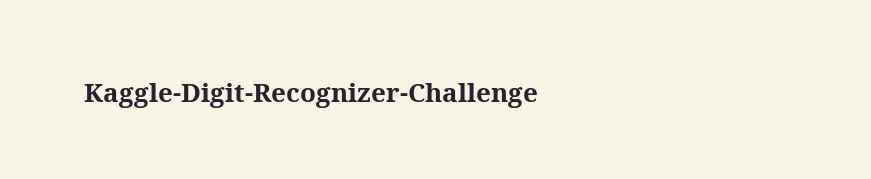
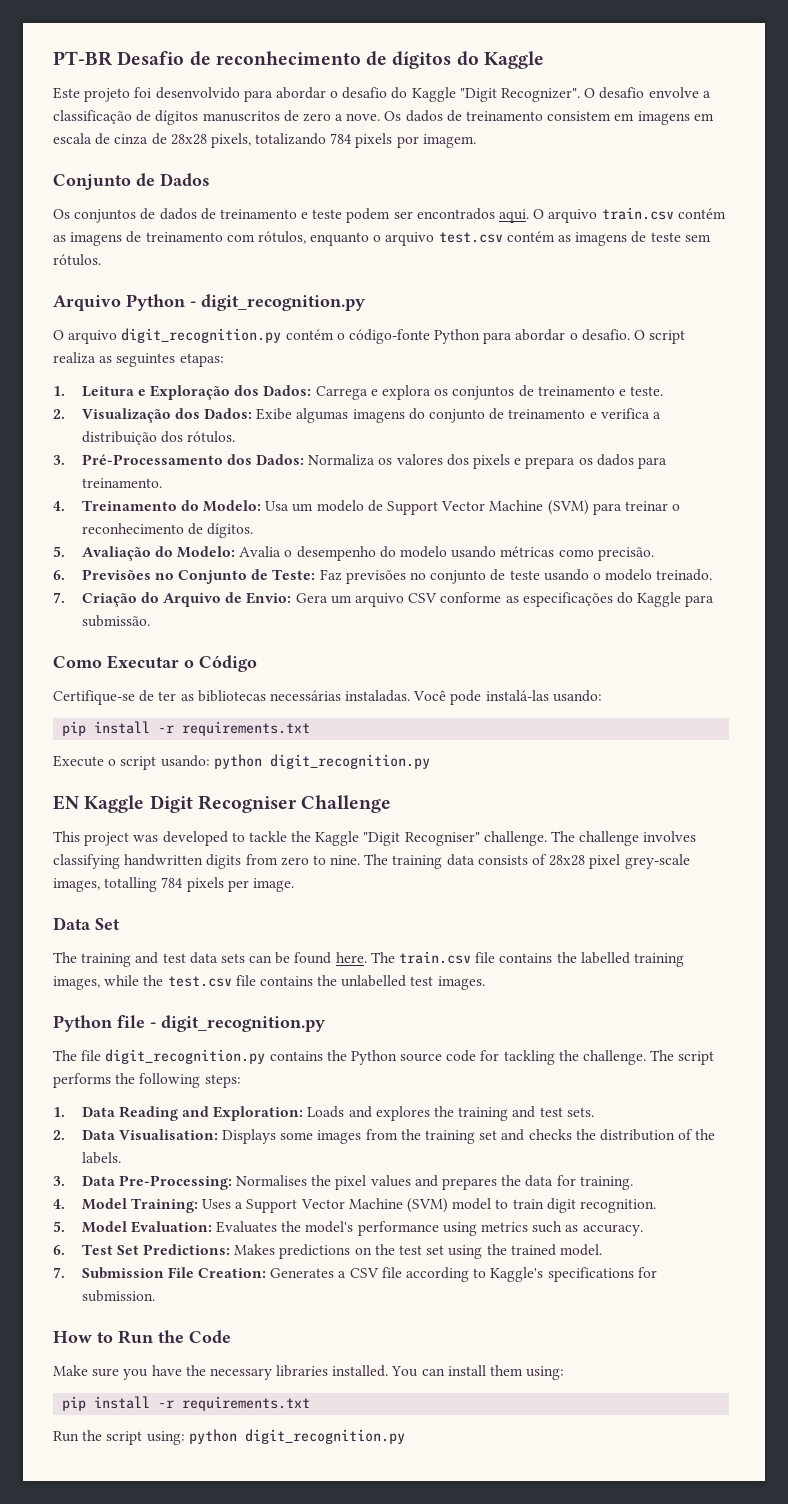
- Kaggle-Digit-Recognizer-Challenge
+ PT-BR Desafio de reconhecimento de dígitos do Kaggle
+ Este projeto foi desenvolvido para abordar o desafio do Kaggle "Digit Recognizer". O desafio envolve a classificação de dígitos manuscritos de zero a nove. Os dados de treinamento consistem em imagens em escala de cinza de 28x28 pixels, totalizando 784 pixels por imagem.
+ Conjunto de Dados
+ Os conjuntos de dados de treinamento e teste podem ser encontrados aqui. O arquivo train.csv contém as imagens de treinamento com rótulos, enquanto o arquivo test.csv contém as imagens de teste sem rótulos.
+ Arquivo Python - digit_recognition.py
+ O arquivo digit_recognition.py contém o código-fonte Python para abordar o desafio. O script realiza as seguintes etapas:
+ 1. Leitura e Exploração dos Dados: Carrega e explora os conjuntos de treinamento e teste.
+ 2. Visualização dos Dados: Exibe algumas imagens do conjunto de treinamento e verifica a distribuição dos rótulos.
+ 3. Pré-Processamento dos Dados: Normaliza os valores dos pixels e prepara os dados para treinamento.
+ 4. Treinamento do Modelo: Usa um modelo de Support Vector Machine (SVM) para treinar o reconhecimento de dígitos.
+ 5. Avaliação do Modelo: Avalia o desempenho do modelo usando métricas como precisão.
+ 6. Previsões no Conjunto de Teste: Faz previsões no conjunto de teste usando o modelo treinado.
+ 7. Criação do Arquivo de Envio: Gera um arquivo CSV conforme as especificações do Kaggle para submissão.
+ Como Executar o Código
+ Certifique-se de ter as bibliotecas necessárias instaladas. Você pode instalá-las usando:
+ pip install -r requirements.txt
+ Execute o script usando: python digit_recognition.py
+ EN Kaggle Digit Recogniser Challenge
+ This project was developed to tackle the Kaggle "Digit Recogniser" challenge. The challenge involves classifying handwritten digits from zero to nine. The training data consists of 28x28 pixel grey-scale images, totalling 784 pixels per image.
+ Data Set
+ The training and test data sets can be found here. The train.csv file contains the labelled training images, while the test.csv file contains the unlabelled test images.
+ Python file - digit_recognition.py
+ The file digit_recognition.py contains the Python source code for tackling the challenge. The script performs the following steps:
+ 1. Data Reading and Exploration: Loads and explores the training and test sets.
+ 2. Data Visualisation: Displays some images from the training set and checks the distribution of the labels.
+ 3. Data Pre-Processing: Normalises the pixel values and prepares the data for training.
+ 4. Model Training: Uses a Support Vector Machine (SVM) model to train digit recognition.
+ 5. Model Evaluation: Evaluates the model's performance using metrics such as accuracy.
+ 6. Test Set Predictions: Makes predictions on the test set using the trained model.
+ 7. Submission File Creation: Generates a CSV file according to Kaggle's specifications for submission.
+ How to Run the Code
+ Make sure you have the necessary libraries installed. You can install them using:
+ pip install -r requirements.txt
+ Run the script using: python digit_recognition.py

